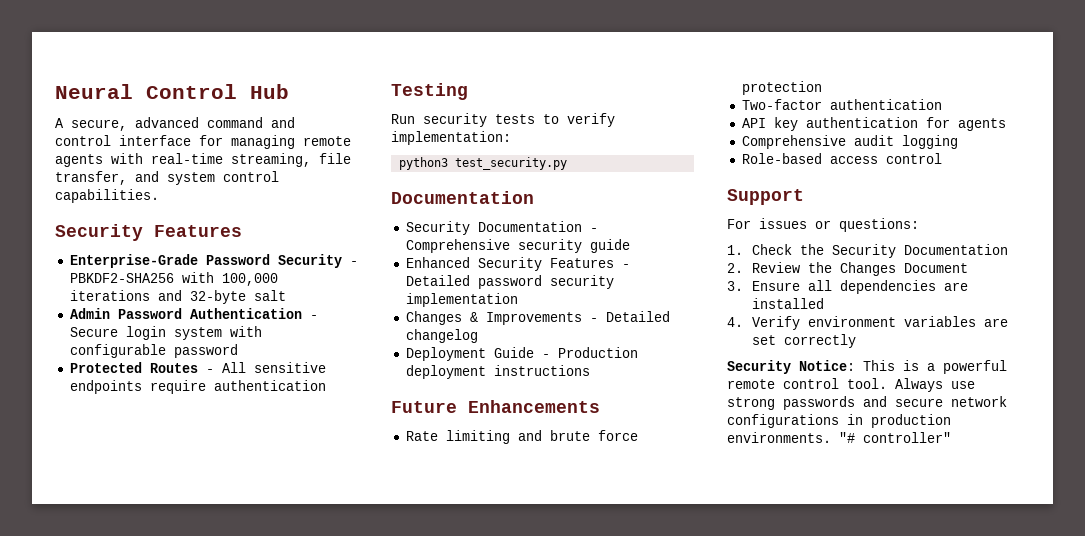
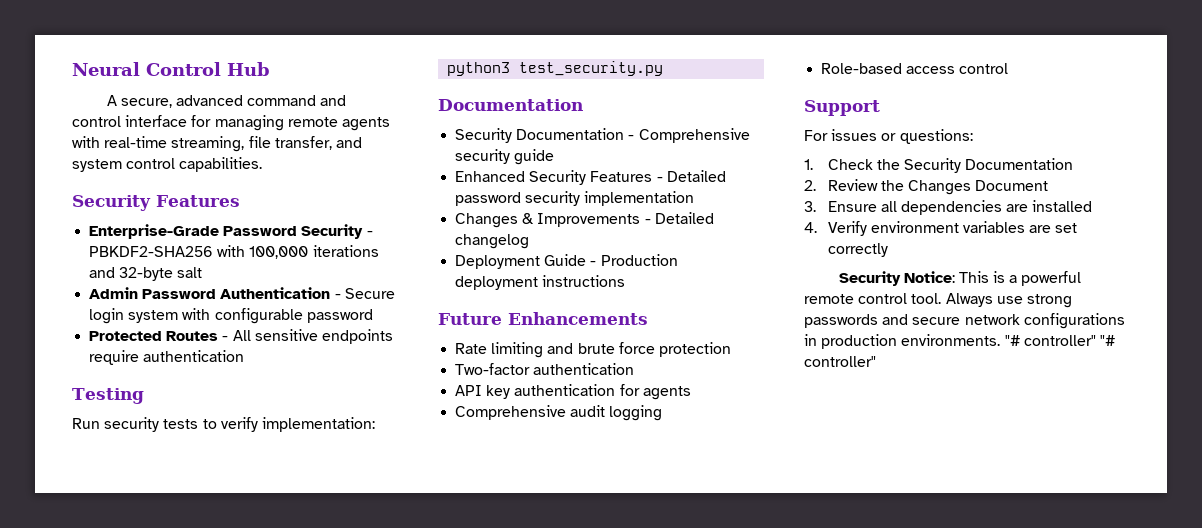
- "# controller"
+ "# controller" "# controller"

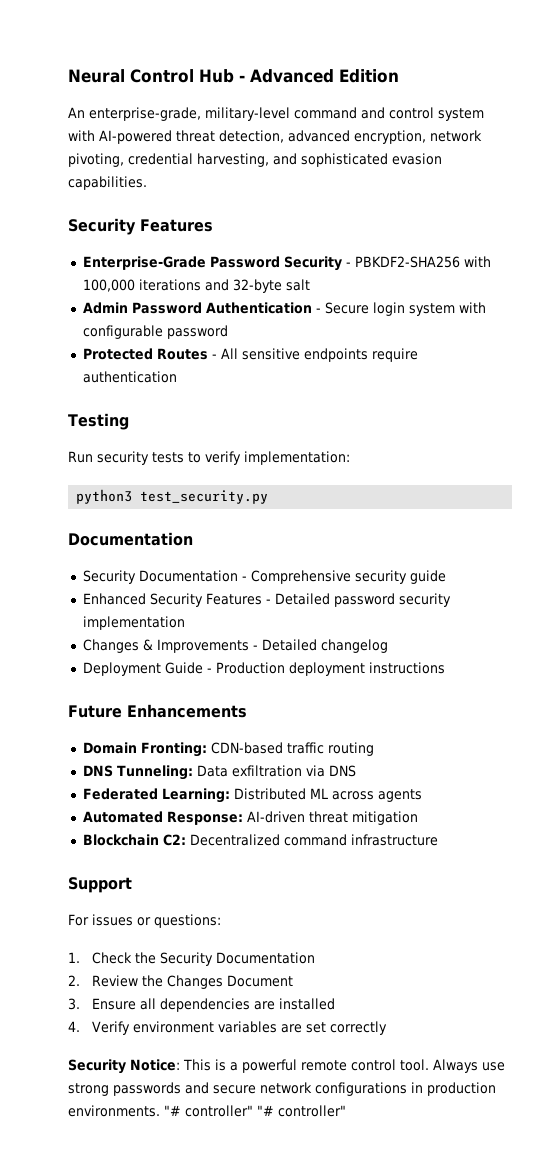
- Neural Control Hub
- A secure, advanced command and control interface for managing remote agents with real-time streaming, file transfer, and system control capabilities.
+ Neural Control Hub - Advanced Edition
+ An enterprise-grade, military-level command and control system with AI-powered threat detection, advanced encryption, network pivoting, credential harvesting, and sophisticated evasion capabilities.
- Rate limiting and brute force protection
- Two-factor authentication
- API key authentication for agents
- Comprehensive audit logging
- Role-based access control
+ Domain Fronting: CDN-based traffic routing
+ DNS Tunneling: Data exfiltration via DNS
+ Federated Learning: Distributed ML across agents
+ Automated Response: AI-driven threat mitigation
+ Blockchain C2: Decentralized command infrastructure

